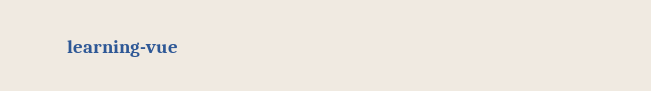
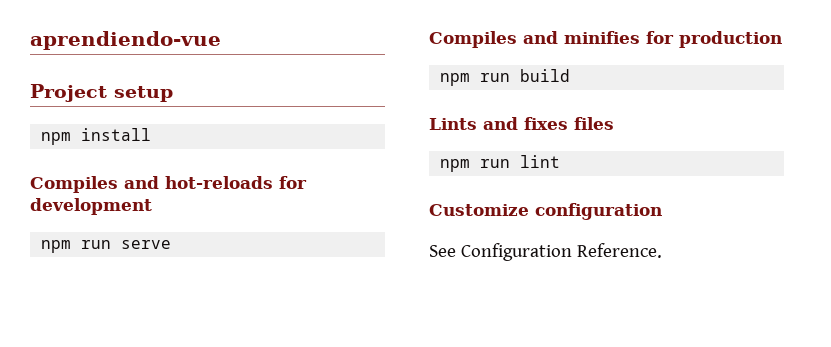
- learning-vue
+ aprendiendo-vue
+ Project setup
+ npm install
+ Compiles and hot-reloads for development
+ npm run serve
+ Compiles and minifies for production
+ npm run build
+ Lints and fixes files
+ npm run lint
+ Customize configuration
+ See Configuration Reference.

